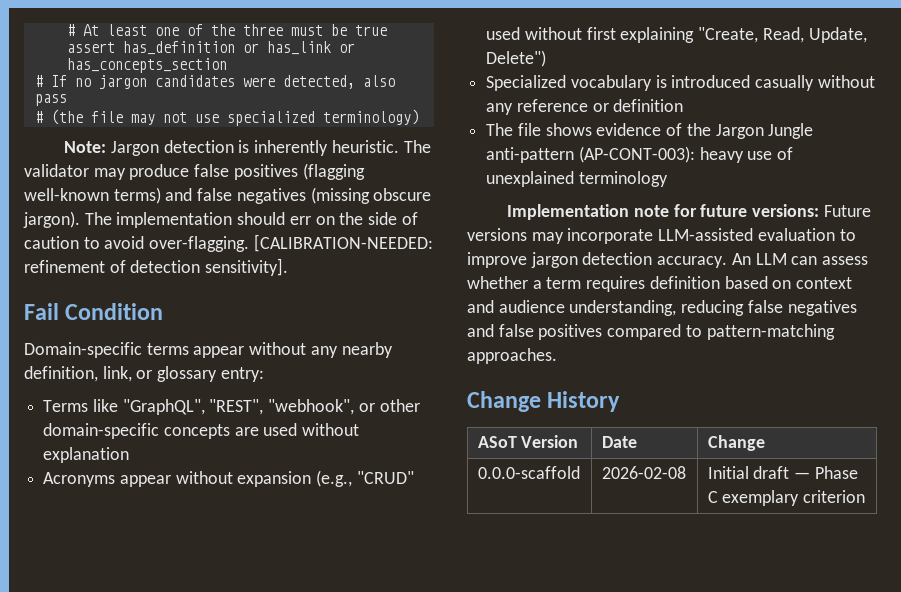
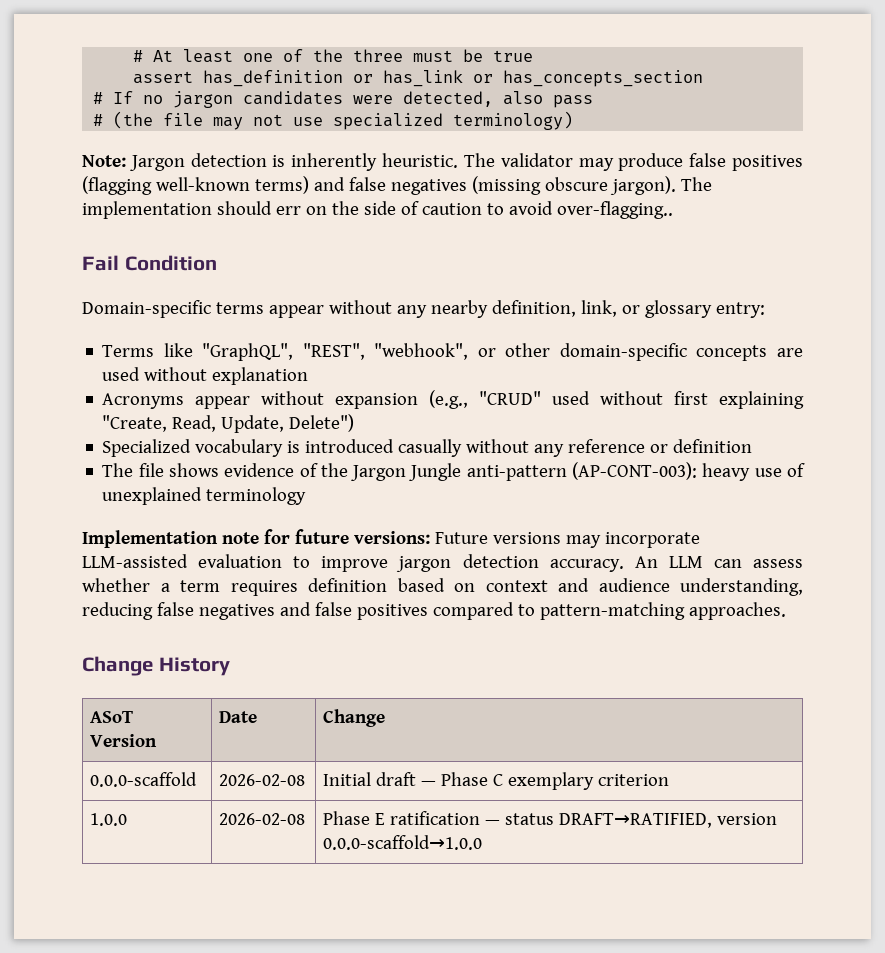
- The implementation should err on the side of caution to avoid over-flagging. [CALIBRATION-NEEDED: refinement of detection sensitivity].
+ The implementation should err on the side of caution to avoid over-flagging..
+ 1.0.0 | 2026-02-08 | Phase E ratification — status DRAFT→RATIFIED, version 0.0.0-scaffold→1.0.0

